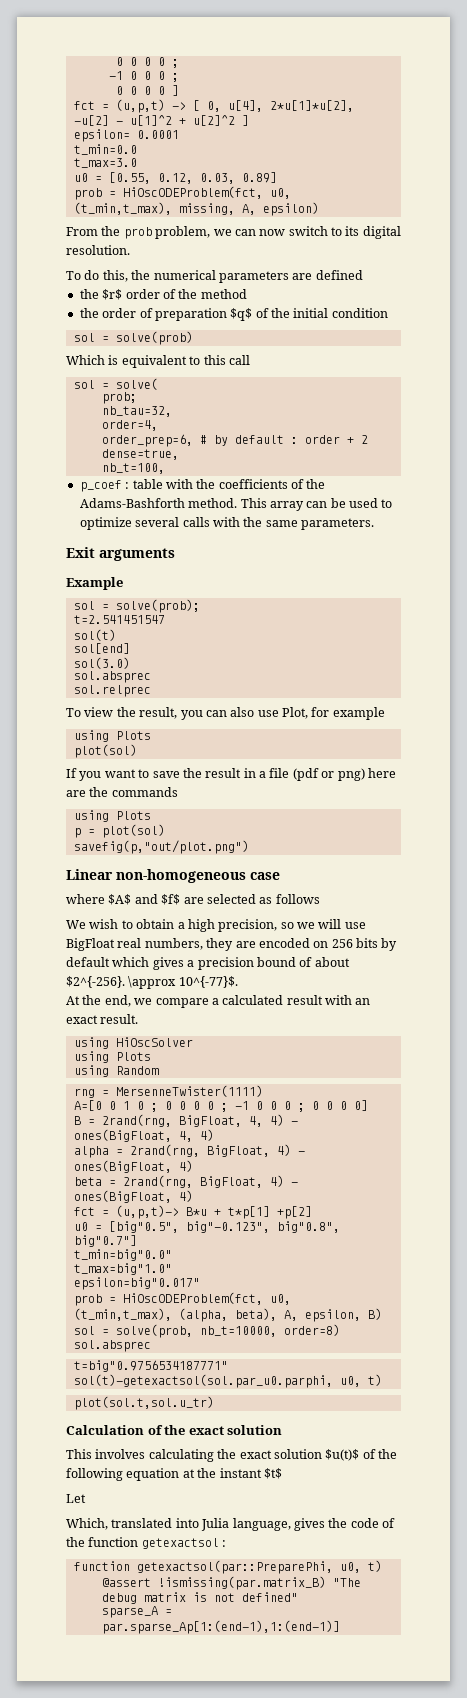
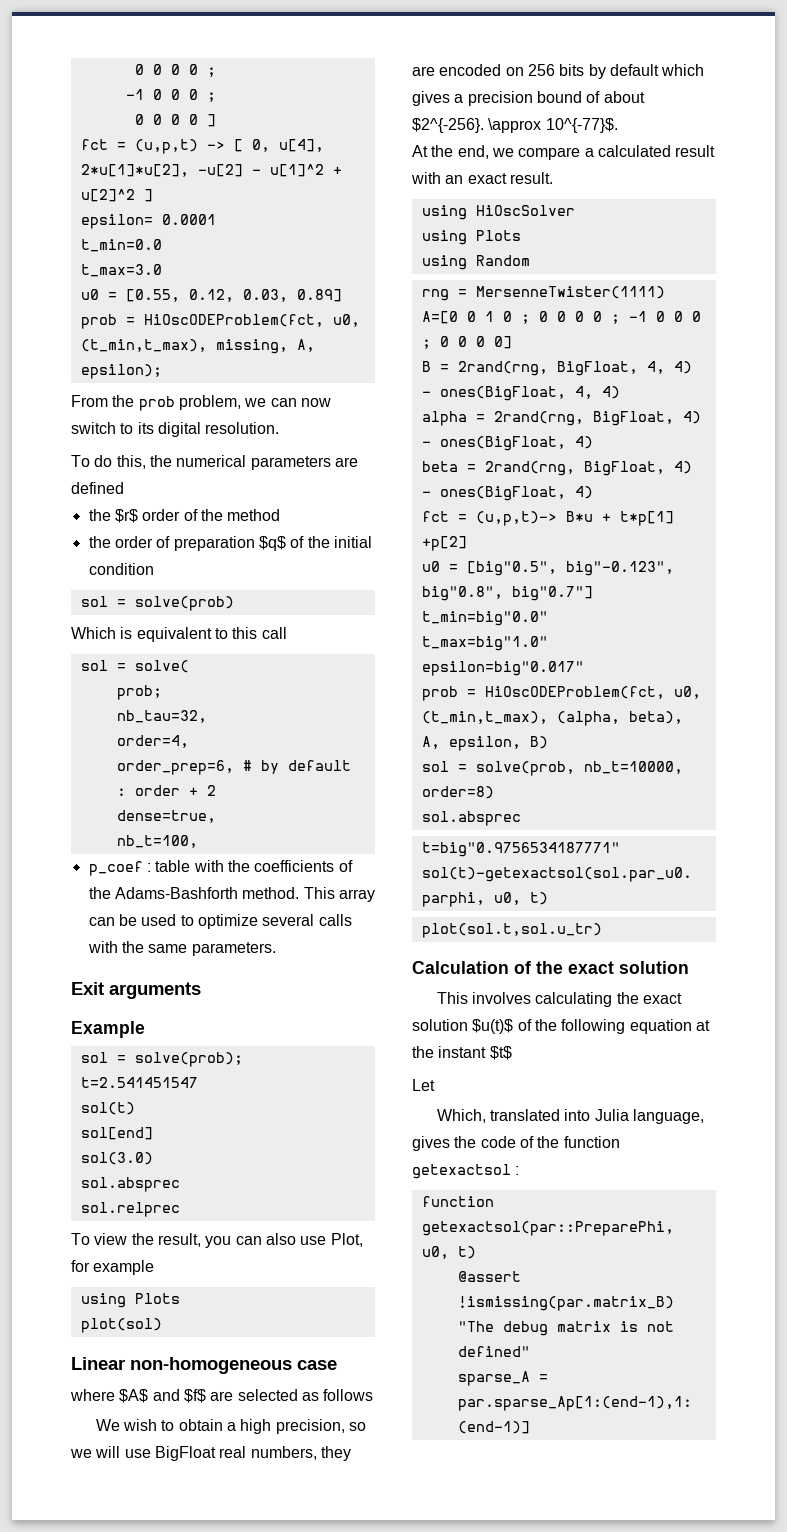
- prob = HiOscODEProblem(fct, u0, (t_min,t_max), missing, A, epsilon)
+ prob = HiOscODEProblem(fct, u0, (t_min,t_max), missing, A, epsilon);
- If you want to save the result in a file (pdf or png) here are the commands
- using Plots
- p = plot(sol)
- savefig(p,"out/plot.png")

